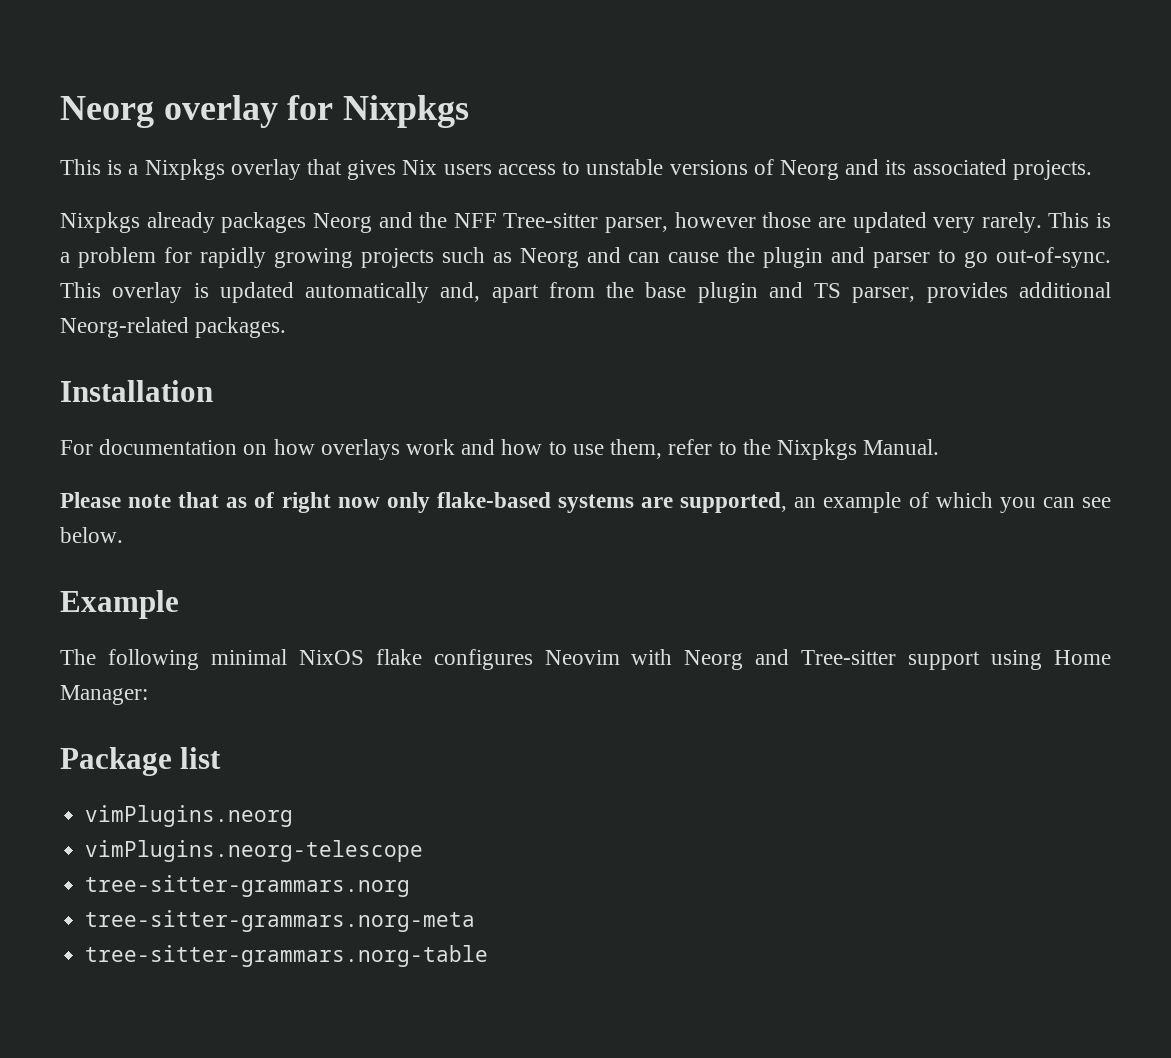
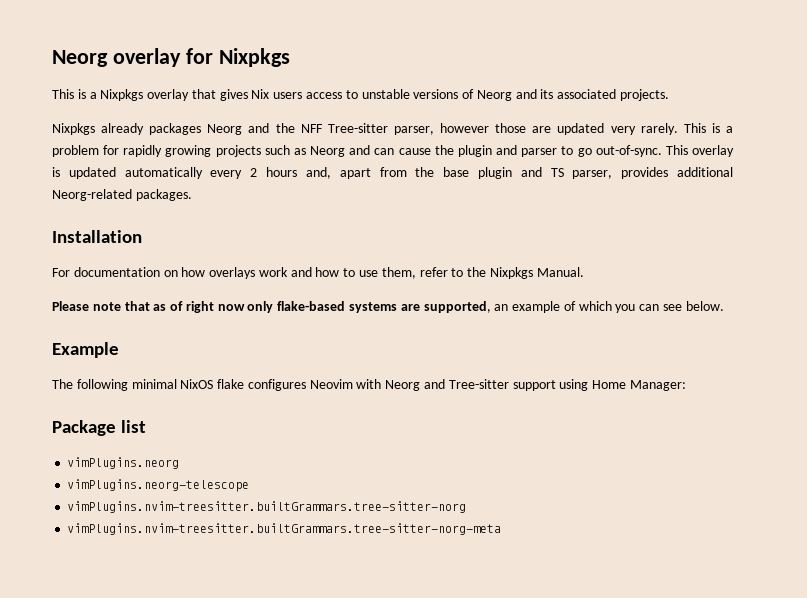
- This overlay is updated automatically and, apart from the base plugin and TS parser, provides additional Neorg-related packages.
+ This overlay is updated automatically every 2 hours and, apart from the base plugin and TS parser, provides additional Neorg-related packages.
- tree-sitter-grammars.norg
- tree-sitter-grammars.norg-meta
- tree-sitter-grammars.norg-table
+ vimPlugins.nvim-treesitter.builtGrammars.tree-sitter-norg
+ vimPlugins.nvim-treesitter.builtGrammars.tree-sitter-norg-meta

